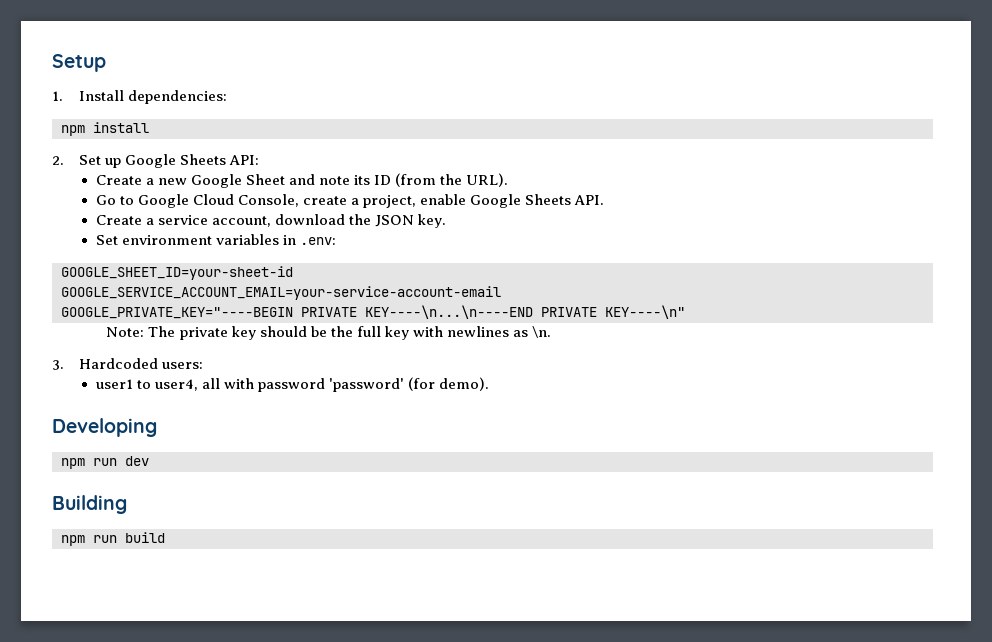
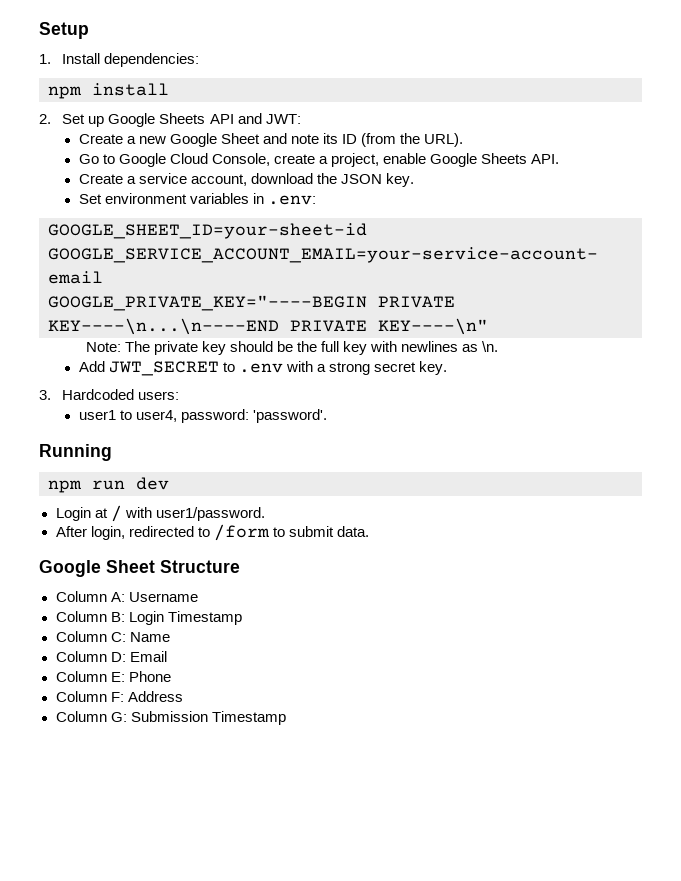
- 2. Set up Google Sheets API:
+ 2. Set up Google Sheets API and JWT:
+ Add JWT_SECRET to .env with a strong secret key.
- user1 to user4, all with password 'password' (for demo).
- Developing
+ user1 to user4, password: 'password'.
+ Running
  npm run dev
- Building
- npm run build
+ Login at / with user1/password.
+ After login, redirected to /form to submit data.
+ Google Sheet Structure
+ Column A: Username
+ Column B: Login Timestamp
+ Column C: Name
+ Column D: Email
+ Column E: Phone
+ Column F: Address
+ Column G: Submission Timestamp

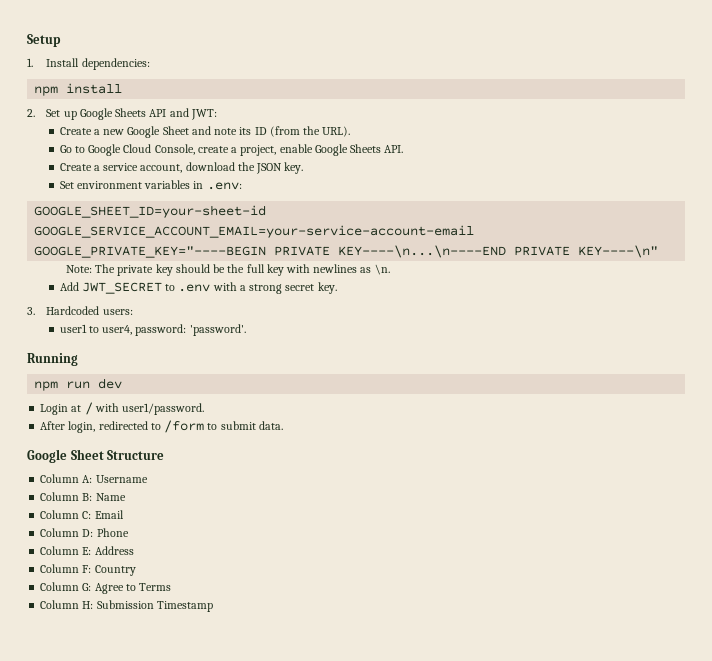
- Column B: Login Timestamp
+ Column B: Name
- Column C: Name
+ Column C: Email
- Column D: Email
+ Column D: Phone
- Column E: Phone
+ Column E: Address
- Column F: Address
+ Column F: Country
- Column G: Submission Timestamp
+ Column G: Agree to Terms
+ Column H: Submission Timestamp

